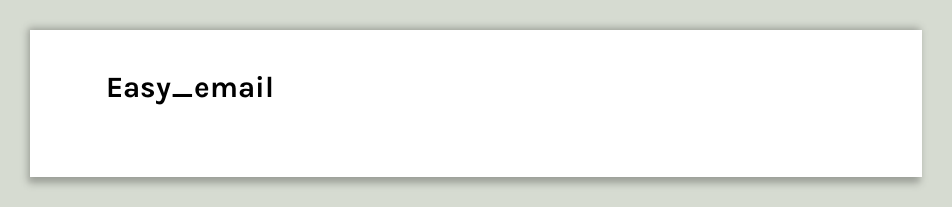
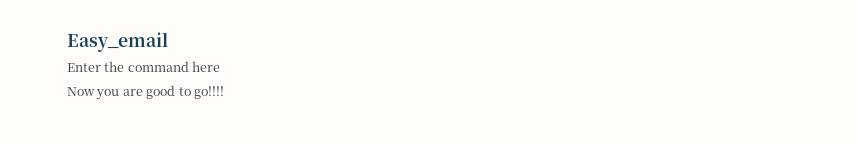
+ Enter the command here
+ Now you are good to go!!!!

